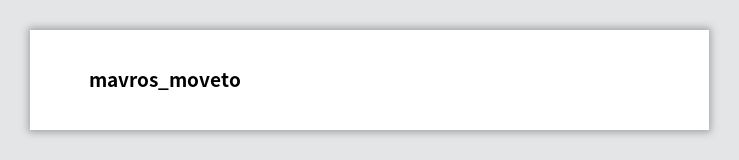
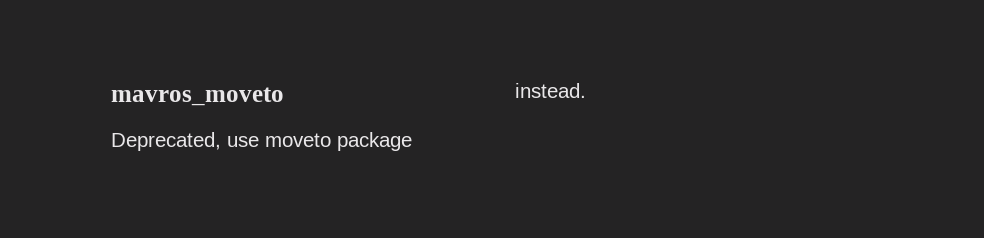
+ Deprecated, use moveto package instead.

